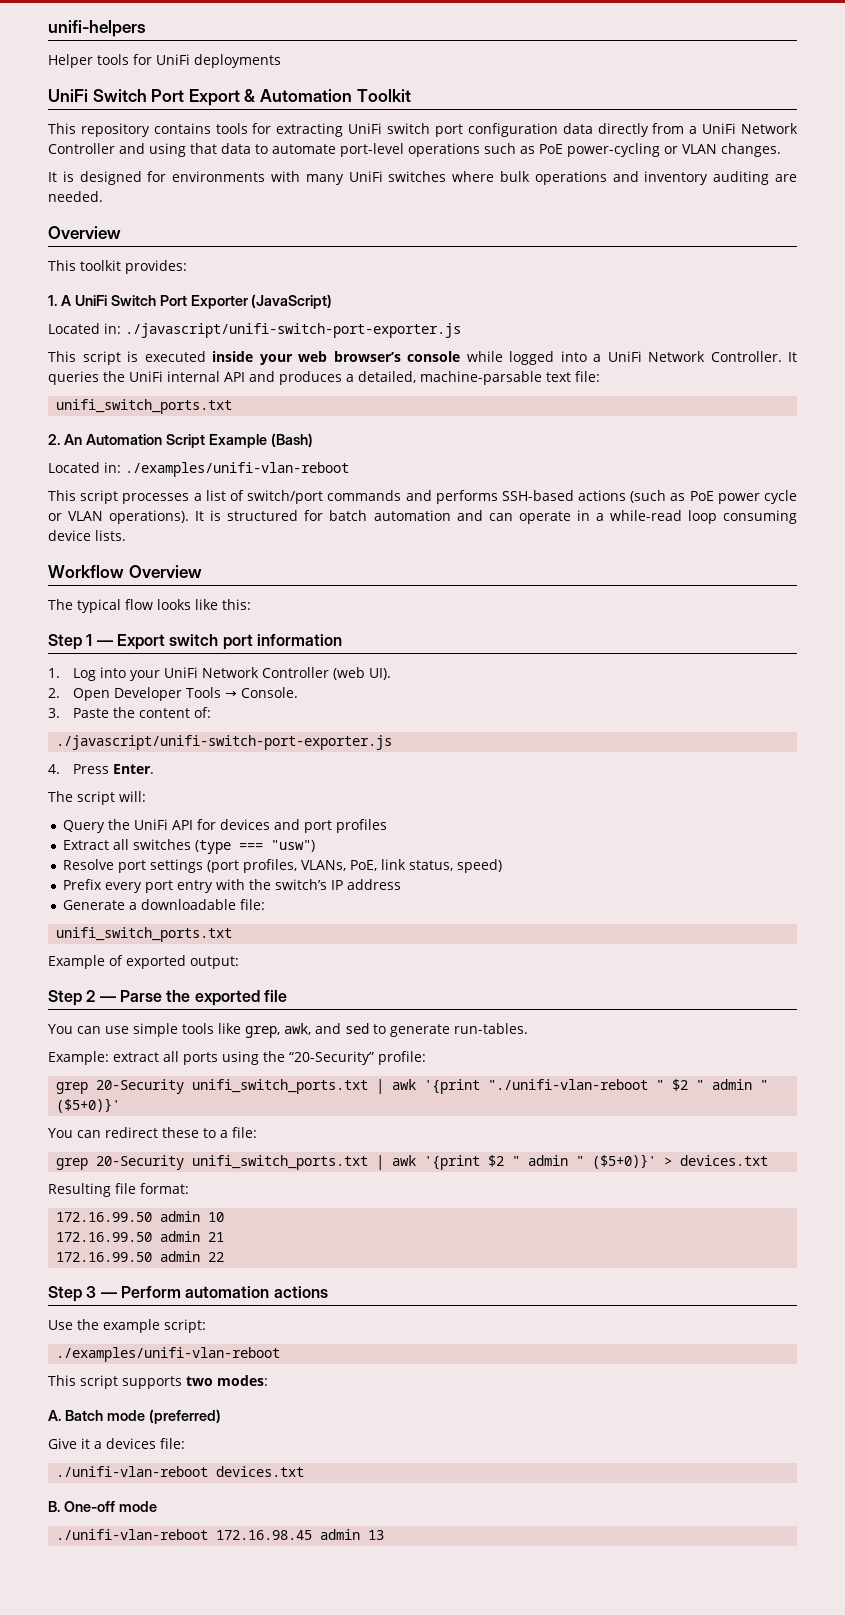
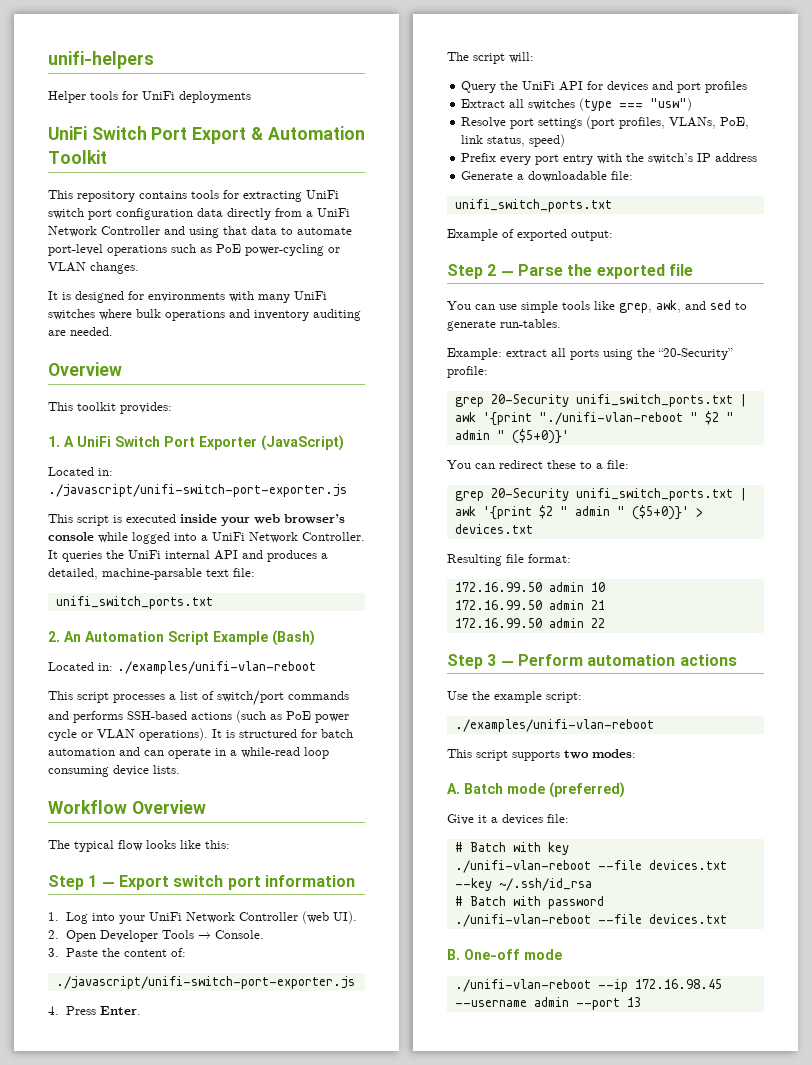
- ./unifi-vlan-reboot devices.txt
+ # Batch with key
+ ./unifi-vlan-reboot --file devices.txt --key ~/.ssh/id_rsa
+ # Batch with password
+ ./unifi-vlan-reboot --file devices.txt
- ./unifi-vlan-reboot 172.16.98.45 admin 13
+ ./unifi-vlan-reboot --ip 172.16.98.45 --username admin --port 13

